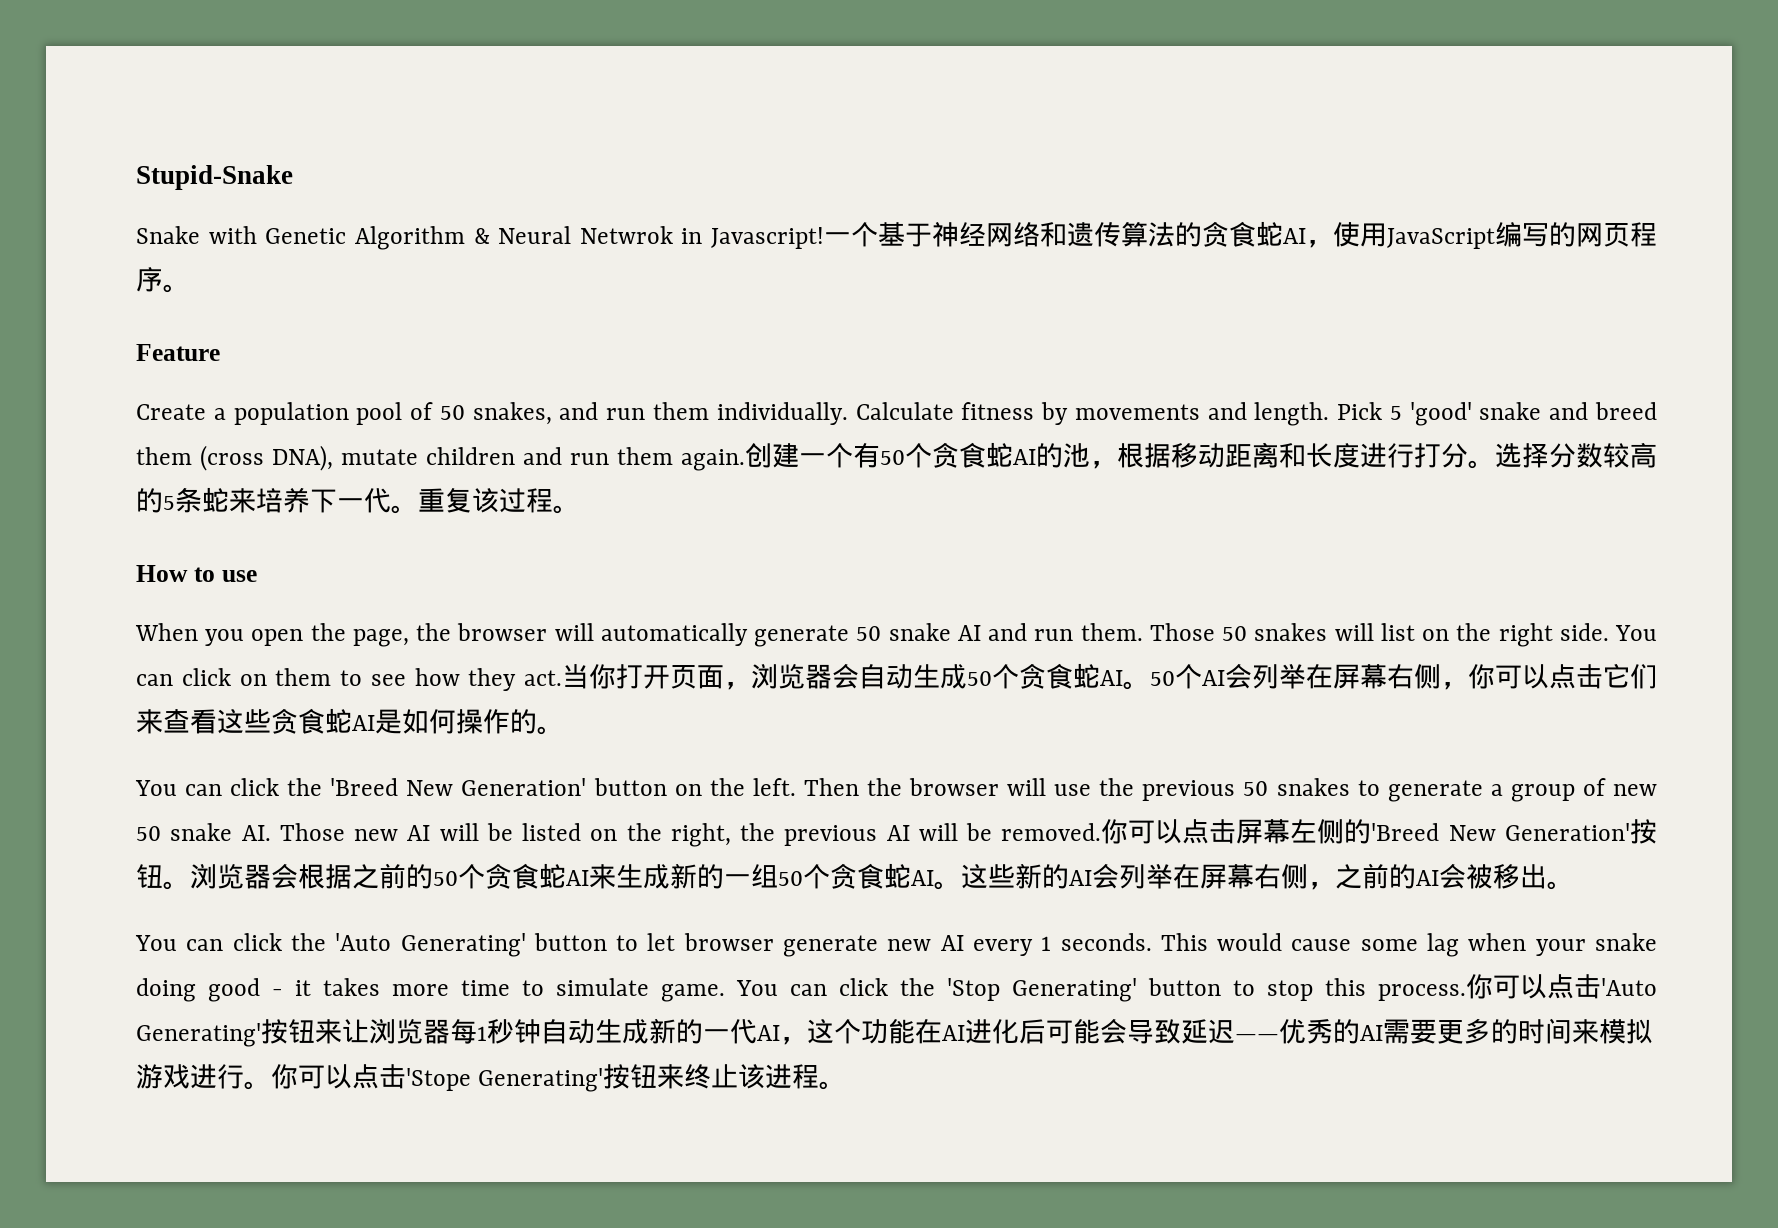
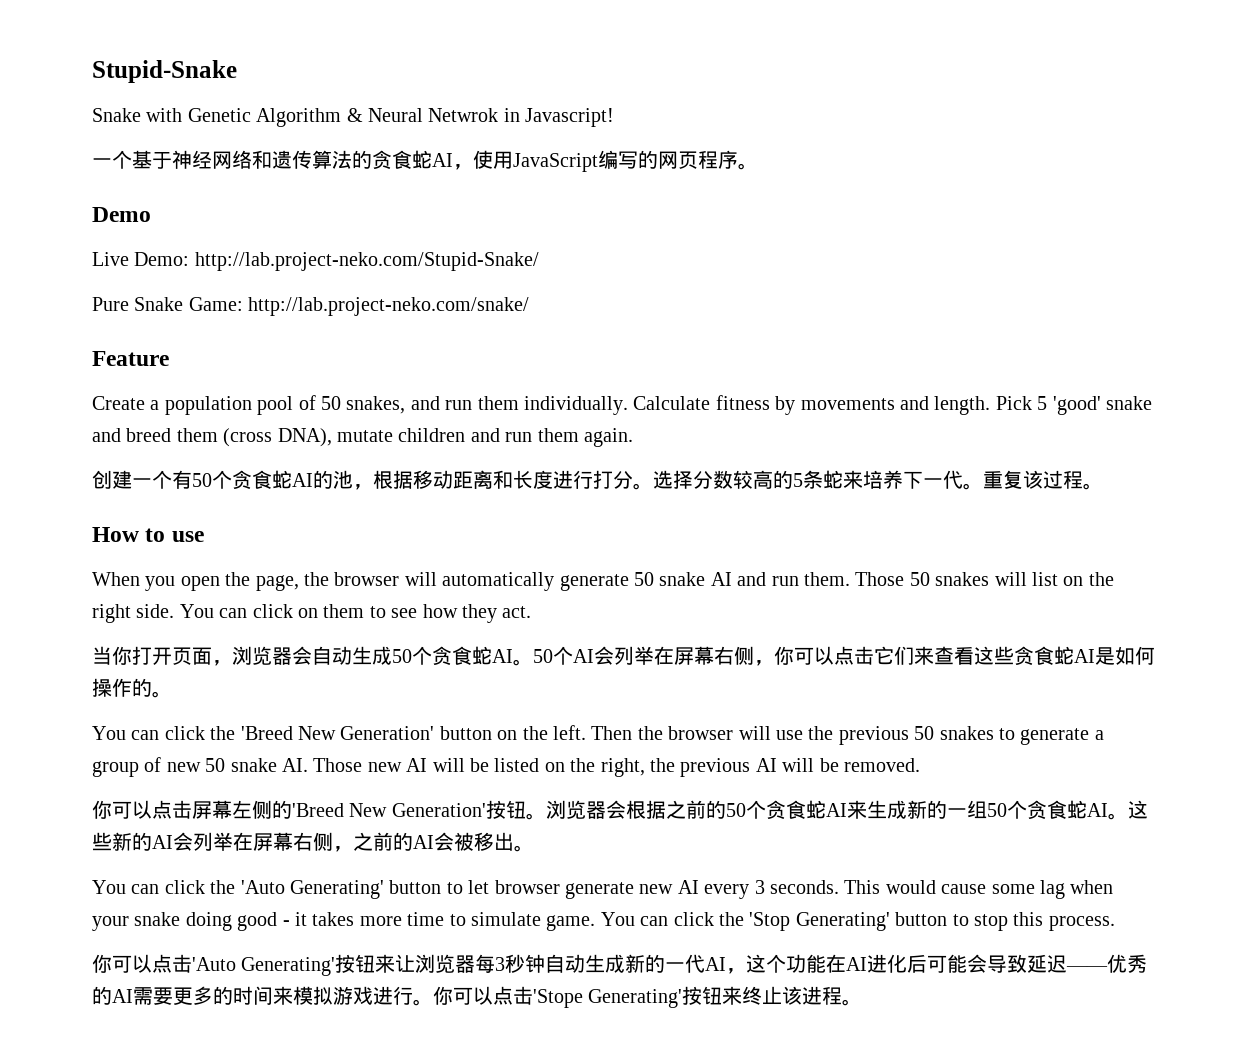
- Snake with Genetic Algorithm & Neural Netwrok in Javascript!一个基于神经网络和遗传算法的贪食蛇AI，使用JavaScript编写的网页程序。
+ Snake with Genetic Algorithm & Neural Netwrok in Javascript!
+ 一个基于神经网络和遗传算法的贪食蛇AI，使用JavaScript编写的网页程序。
+ Demo
+ Live Demo: http://lab.project-neko.com/Stupid-Snake/
+ Pure Snake Game: http://lab.project-neko.com/snake/
- Pick 5 'good' snake and breed them (cross DNA), mutate children and run them again.创建一个有50个贪食蛇AI的池，根据移动距离和长度进行打分。
+ Pick 5 'good' snake and breed them (cross DNA), mutate children and run them again.
+ 创建一个有50个贪食蛇AI的池，根据移动距离和长度进行打分。
- You can click on them to see how they act.当你打开页面，浏览器会自动生成50个贪食蛇AI。
+ You can click on them to see how they act.
+ 当你打开页面，浏览器会自动生成50个贪食蛇AI。
- Then the browser will use the previous 50 snakes to generate a group of new 50 snake AI. Those new AI will be listed on the right, the previous AI will be removed.你可以点击屏幕左侧的'Breed New Generation'按钮。
+ Then the browser will use the previous 50 snakes to generate a group of new 50 snake AI. Those new AI will be listed on the right, the previous AI will be removed.
+ 你可以点击屏幕左侧的'Breed New Generation'按钮。
- You can click the 'Auto Generating' button to let browser generate new AI every 1 seconds.
+ You can click the 'Auto Generating' button to let browser generate new AI every 3 seconds.
- You can click the 'Stop Generating' button to stop this process.你可以点击'Auto Generating'按钮来让浏览器每1秒钟自动生成新的一代AI，这个功能在AI进化后可能会导致延迟——优秀的AI需要更多的时间来模拟游戏进行。
+ You can click the 'Stop Generating' button to stop this process.
+ 你可以点击'Auto Generating'按钮来让浏览器每3秒钟自动生成新的一代AI，这个功能在AI进化后可能会导致延迟——优秀的AI需要更多的时间来模拟游戏进行。

